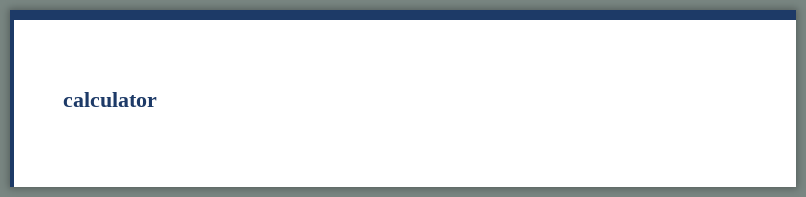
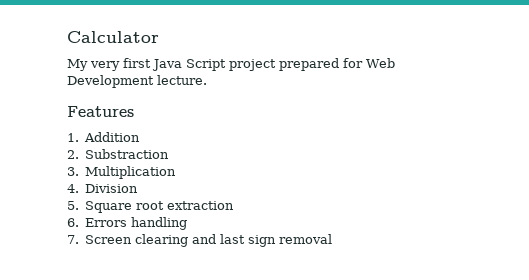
- calculator
+ Calculator
+ My very first Java Script project prepared for Web Development lecture.
+ Features
+ 1. Addition
+ 2. Substraction
+ 3. Multiplication
+ 4. Division
+ 5. Square root extraction
+ 6. Errors handling
+ 7. Screen clearing and last sign removal

